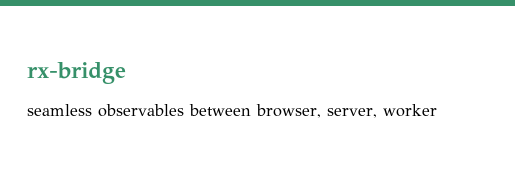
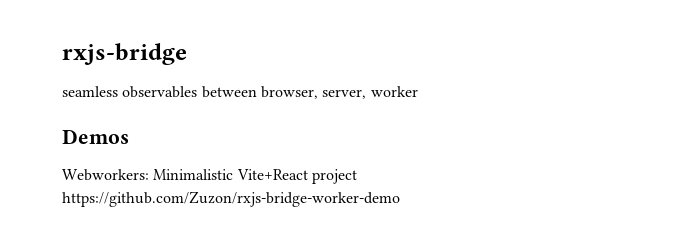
- rx-bridge
+ rxjs-bridge
+ Demos
+ Webworkers: Minimalistic Vite+React project https://github.com/Zuzon/rxjs-bridge-worker-demo

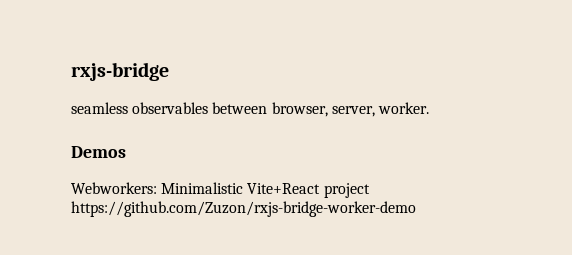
- seamless observables between browser, server, worker
+ seamless observables between browser, server, worker.

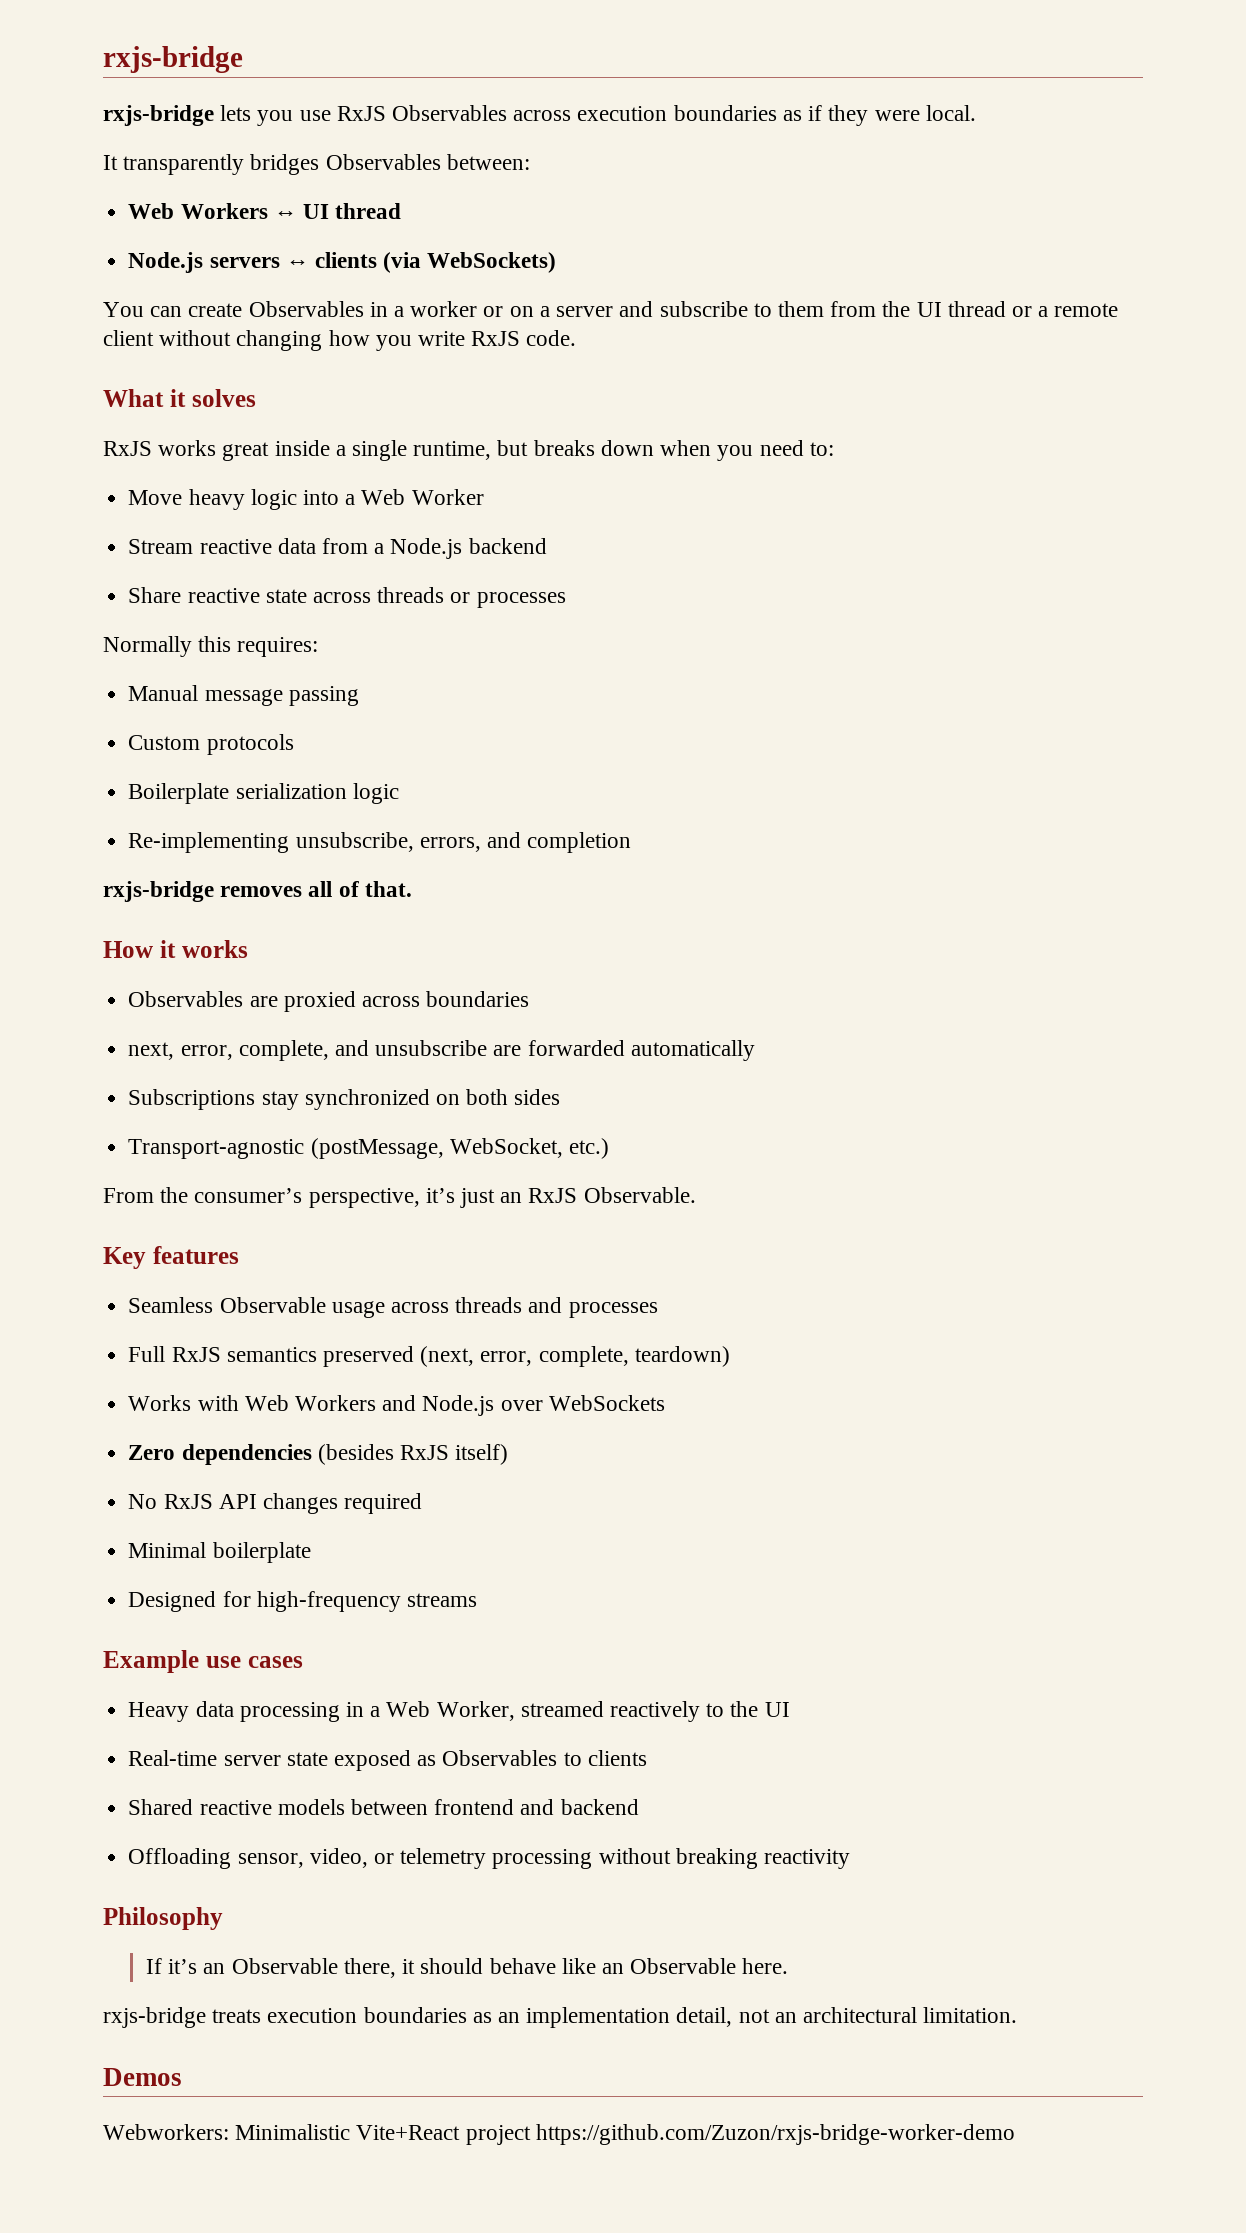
- seamless observables between browser, server, worker.
+ rxjs-bridge lets you use RxJS Observables across execution boundaries as if they were local.
+ It transparently bridges Observables between:
+ Web Workers ↔ UI thread
+ Node.js servers ↔ clients (via WebSockets)
+ You can create Observables in a worker or on a server and subscribe to them from the UI thread or a remote client without changing how you write RxJS code.
+ What it solves
+ RxJS works great inside a single runtime, but breaks down when you need to:
+ Move heavy logic into a Web Worker
+ Stream reactive data from a Node.js backend
+ Share reactive state across threads or processes
+ Normally this requires:
+ Manual message passing
+ Custom protocols
+ Boilerplate serialization logic
+ Re-implementing unsubscribe, errors, and completion
+ rxjs-bridge removes all of that.
+ How it works
+ Observables are proxied across boundaries
+ next, error, complete, and unsubscribe are forwarded automatically
+ Subscriptions stay synchronized on both sides
+ Transport-agnostic (postMessage, WebSocket, etc.)
+ From the consumer’s perspective, it’s just an RxJS Observable.
+ Key features
+ Seamless Observable usage across threads and processes
+ Full RxJS semantics preserved (next, error, complete, teardown)
+ Works with Web Workers and Node.js over WebSockets
+ Zero dependencies (besides RxJS itself)
+ No RxJS API changes required
+ Minimal boilerplate
+ Designed for high-frequency streams
+ Example use cases
+ Heavy data processing in a Web Worker, streamed reactively to the UI
+ Real-time server state exposed as Observables to clients
+ Shared reactive models between frontend and backend
+ Offloading sensor, video, or telemetry processing without breaking reactivity
+ Philosophy
+ If it’s an Observable there, it should behave like an Observable here.
+ rxjs-bridge treats execution boundaries as an implementation detail, not an architectural limitation.

